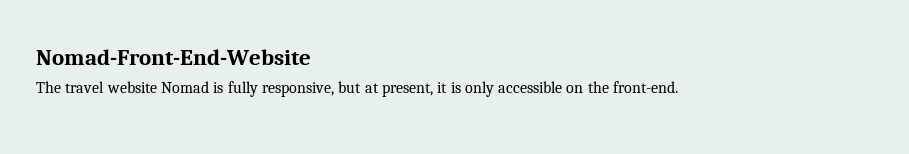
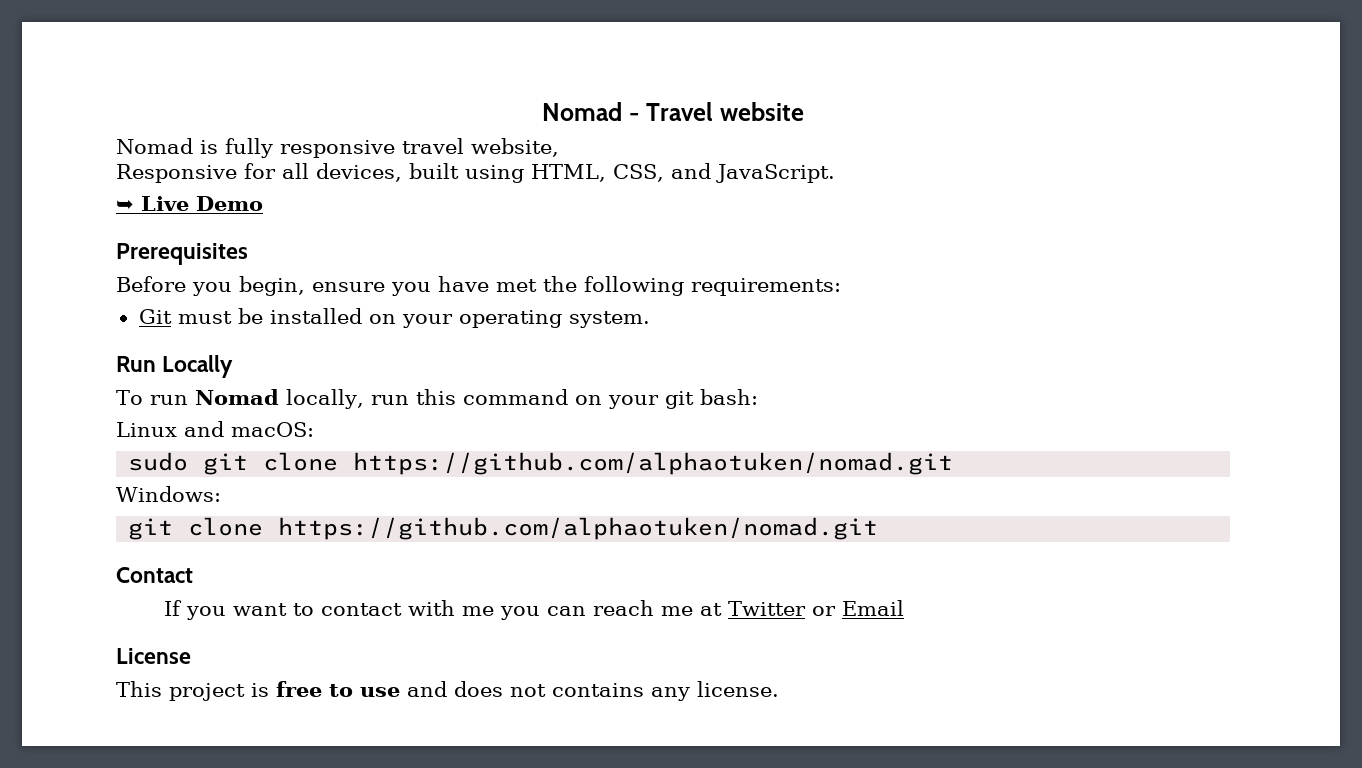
- Nomad-Front-End-Website
- The travel website Nomad is fully responsive, but at present, it is only accessible on the front-end.
+ Nomad - Travel website
+ Nomad is fully responsive travel website,
+ Responsive for all devices, built using HTML, CSS, and JavaScript.
+ ➥ Live Demo
+ Prerequisites
+ Before you begin, ensure you have met the following requirements:
+ Git must be installed on your operating system.
+ Run Locally
+ To run Nomad locally, run this command on your git bash:
+ Linux and macOS:
+ sudo git clone https://github.com/alphaotuken/nomad.git
+ Windows:
+ git clone https://github.com/alphaotuken/nomad.git
+ Contact
+ If you want to contact with me you can reach me at Twitter or Email
+ License
+ This project is free to use and does not contains any license.

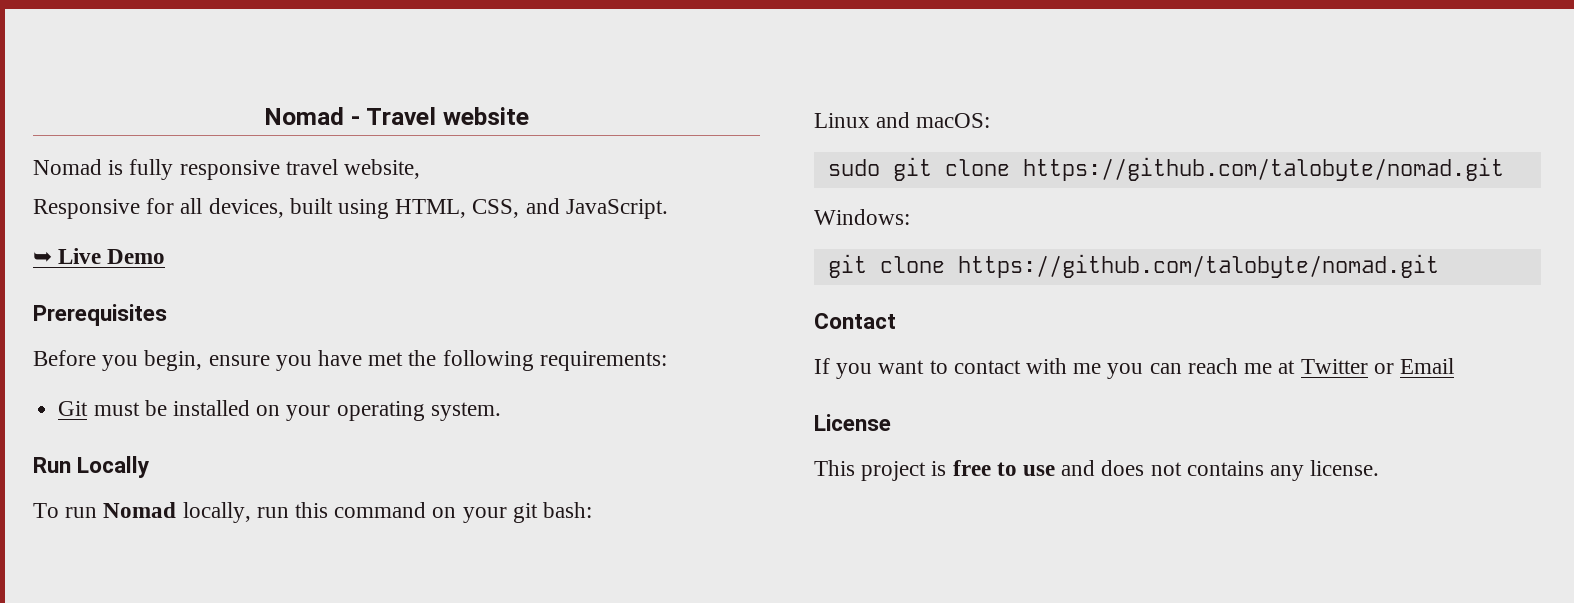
- sudo git clone https://github.com/alphaotuken/nomad.git
+ sudo git clone https://github.com/talobyte/nomad.git
  Windows:
- git clone https://github.com/alphaotuken/nomad.git
+ git clone https://github.com/talobyte/nomad.git

